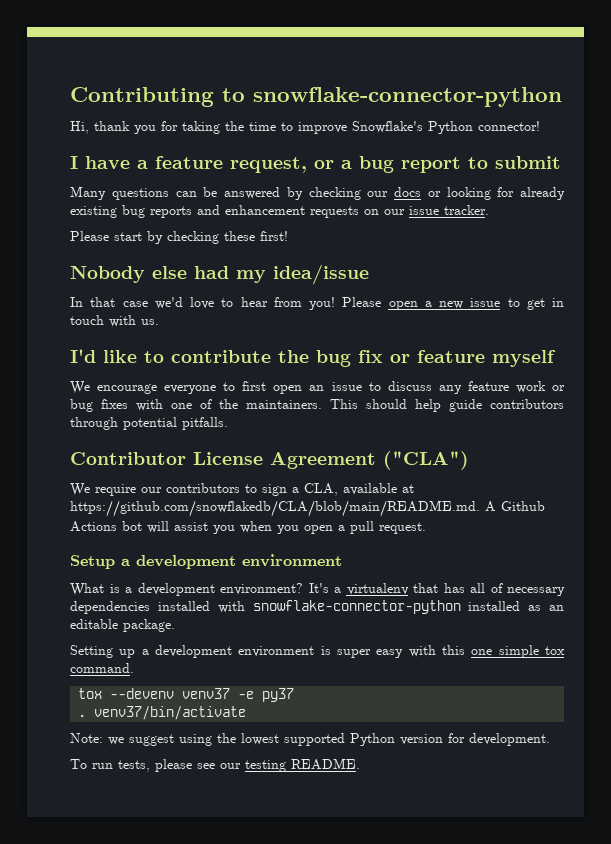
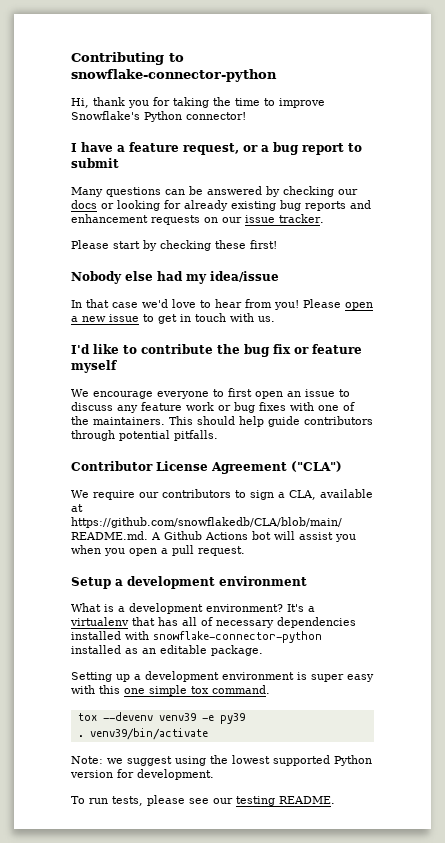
- tox --devenv venv37 -e py37
+ tox --devenv venv39 -e py39
- . venv37/bin/activate
+ . venv39/bin/activate

